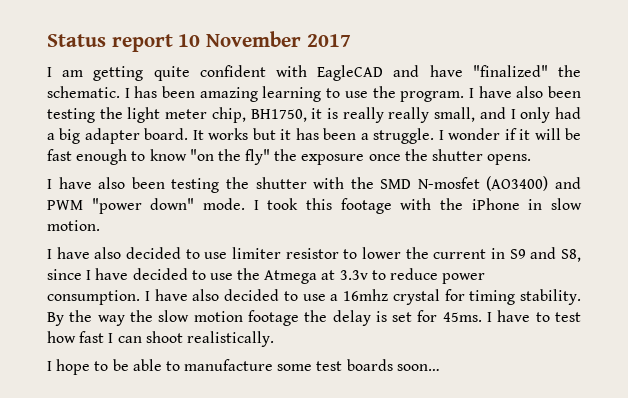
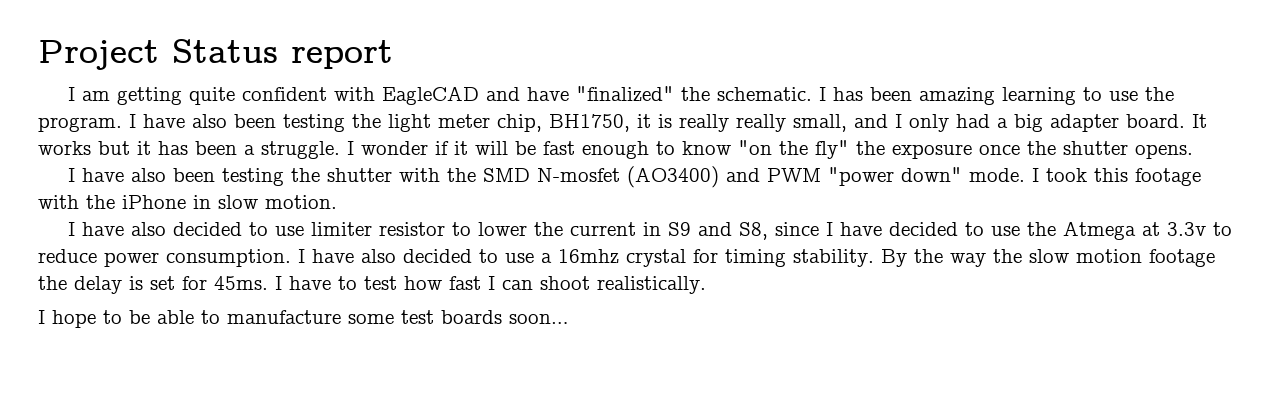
- Status report 10 November 2017
+ Project Status report

